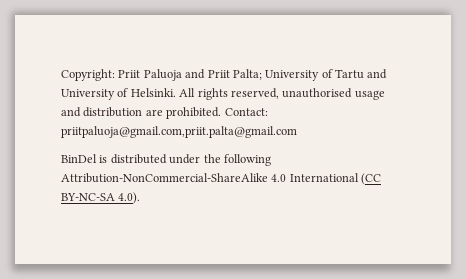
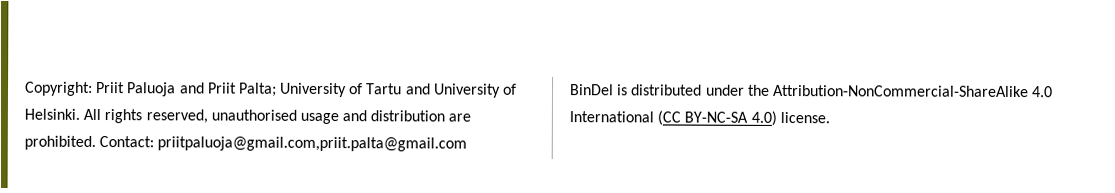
- BinDel is distributed under the following Attribution-NonCommercial-ShareAlike 4.0 International (CC BY-NC-SA 4.0).
+ BinDel is distributed under the Attribution-NonCommercial-ShareAlike 4.0 International (CC BY-NC-SA 4.0) license.

